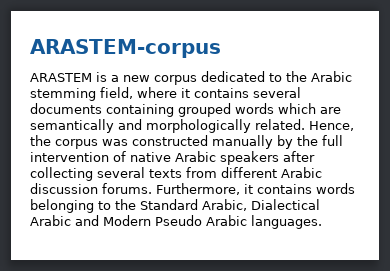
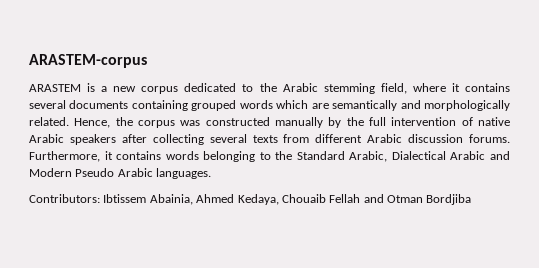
+ Contributors: Ibtissem Abainia, Ahmed Kedaya, Chouaib Fellah and Otman Bordjiba

